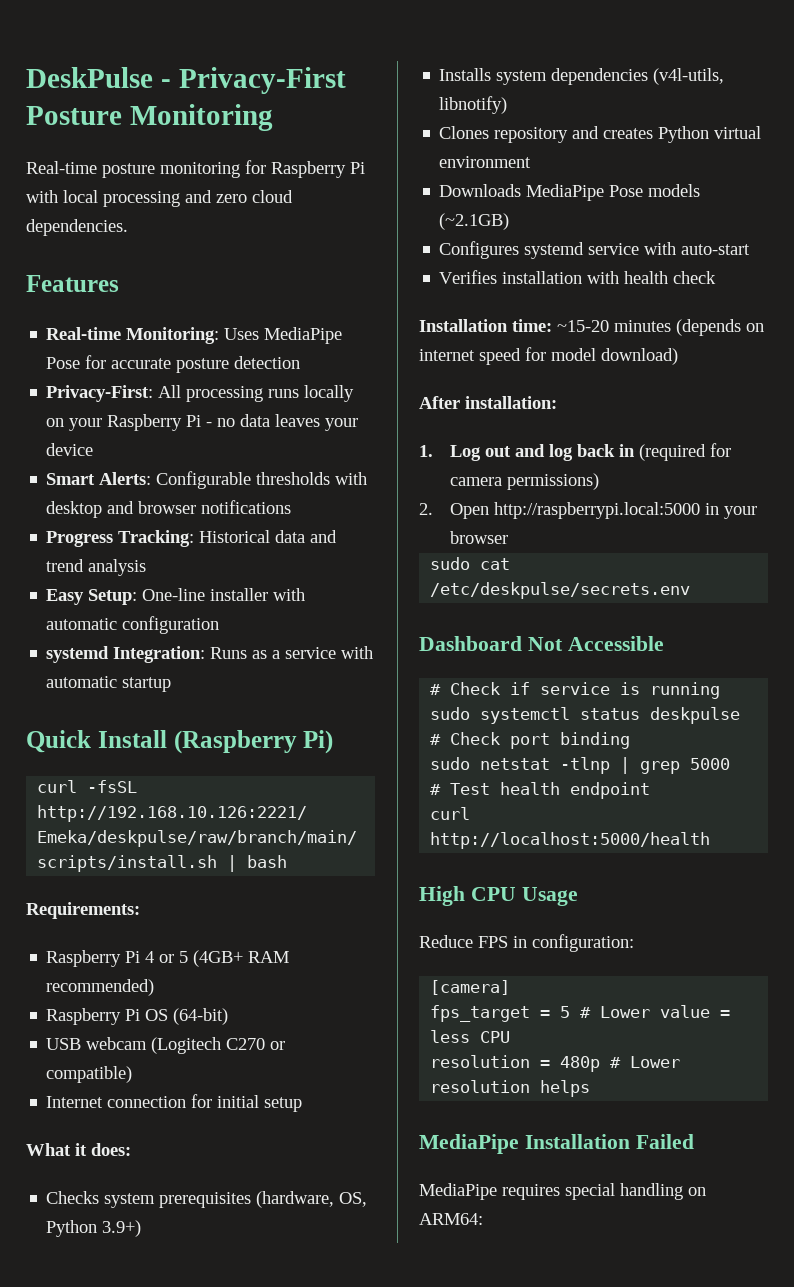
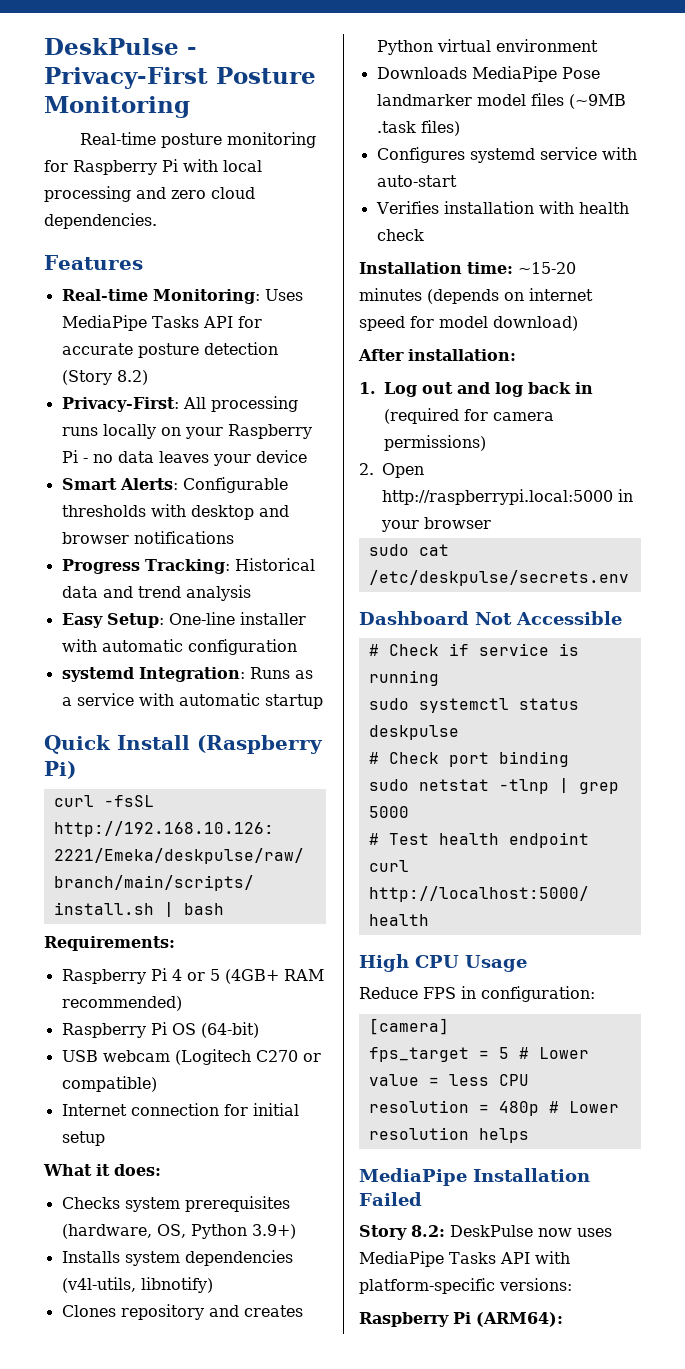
- Real-time Monitoring: Uses MediaPipe Pose for accurate posture detection
+ Real-time Monitoring: Uses MediaPipe Tasks API for accurate posture detection (Story 8.2)
- Downloads MediaPipe Pose models (~2.1GB)
+ Downloads MediaPipe Pose landmarker model files (~9MB .task files)
- MediaPipe requires special handling on ARM64:
+ Story 8.2: DeskPulse now uses MediaPipe Tasks API with platform-specific versions:
+ Raspberry Pi (ARM64):

